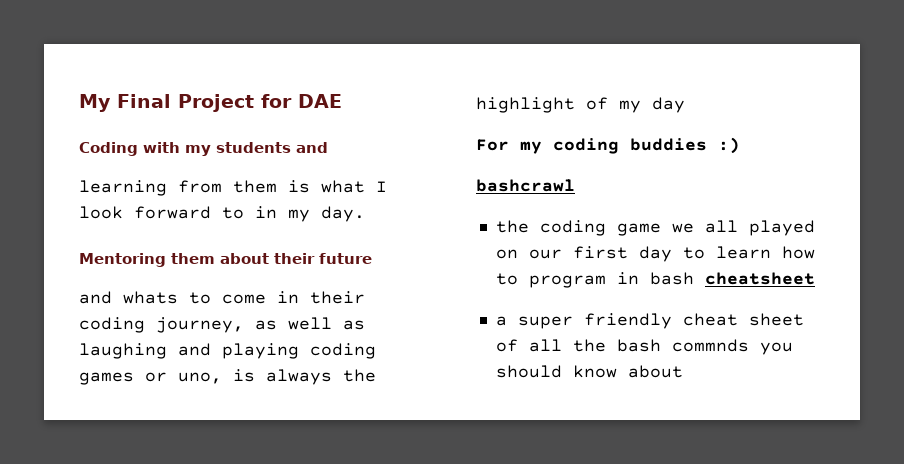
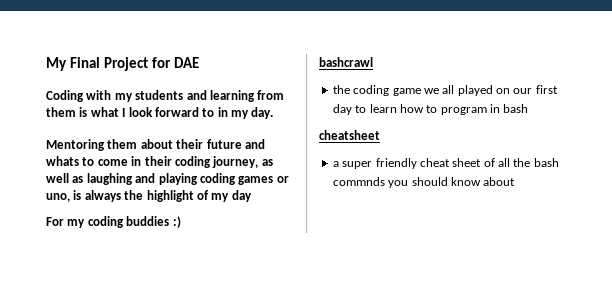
- Coding with my students and
- learning from them is what I look forward to in my day.
+ Coding with my students and learning from them is what I look forward to in my day.
- Mentoring them about their future
- and whats to come in their coding journey, as well as laughing and playing coding games or uno, is always the highlight of my day
+ Mentoring them about their future and whats to come in their coding journey, as well as laughing and playing coding games or uno, is always the highlight of my day
- the coding game we all played on our first day to learn how to program in bash cheatsheet
+ the coding game we all played on our first day to learn how to program in bash
+ cheatsheet

